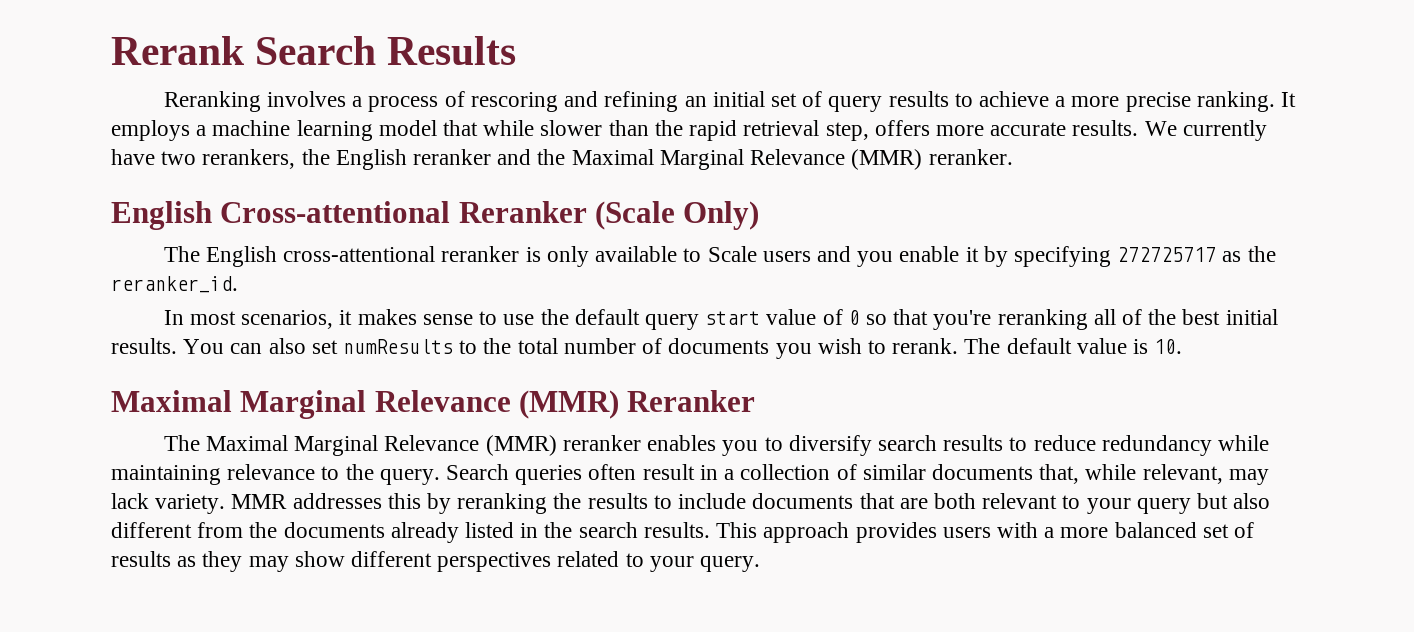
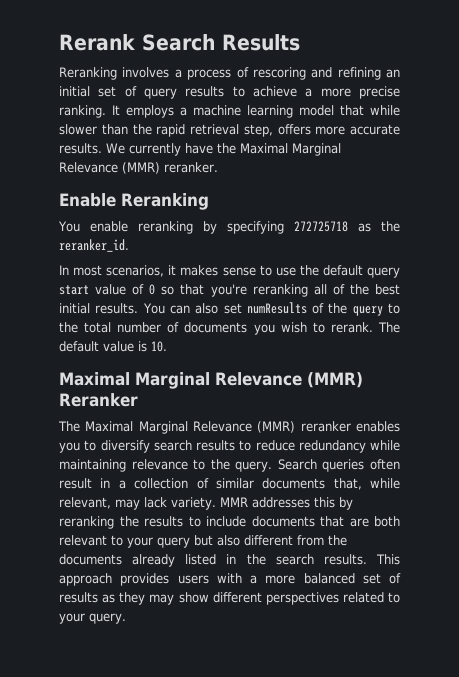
- We currently have two rerankers, the English reranker and the Maximal Marginal Relevance (MMR) reranker.
+ We currently have the Maximal Marginal Relevance (MMR) reranker.
- English Cross-attentional Reranker (Scale Only)
- The English cross-attentional reranker is only available to Scale users and you enable it by specifying 272725717 as the reranker_id.
+ Enable Reranking
+ You enable reranking by specifying 272725718 as the reranker_id.
- You can also set numResults to the total number of documents you wish to rerank.
+ You can also set numResults of the query to the total number of documents you wish to rerank.

